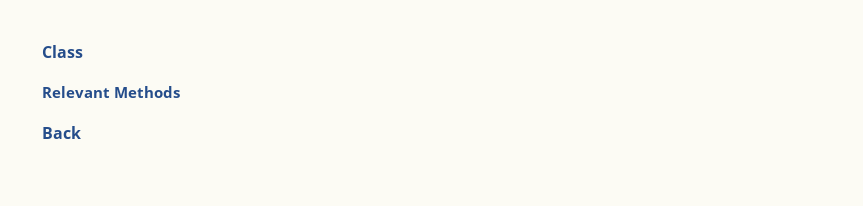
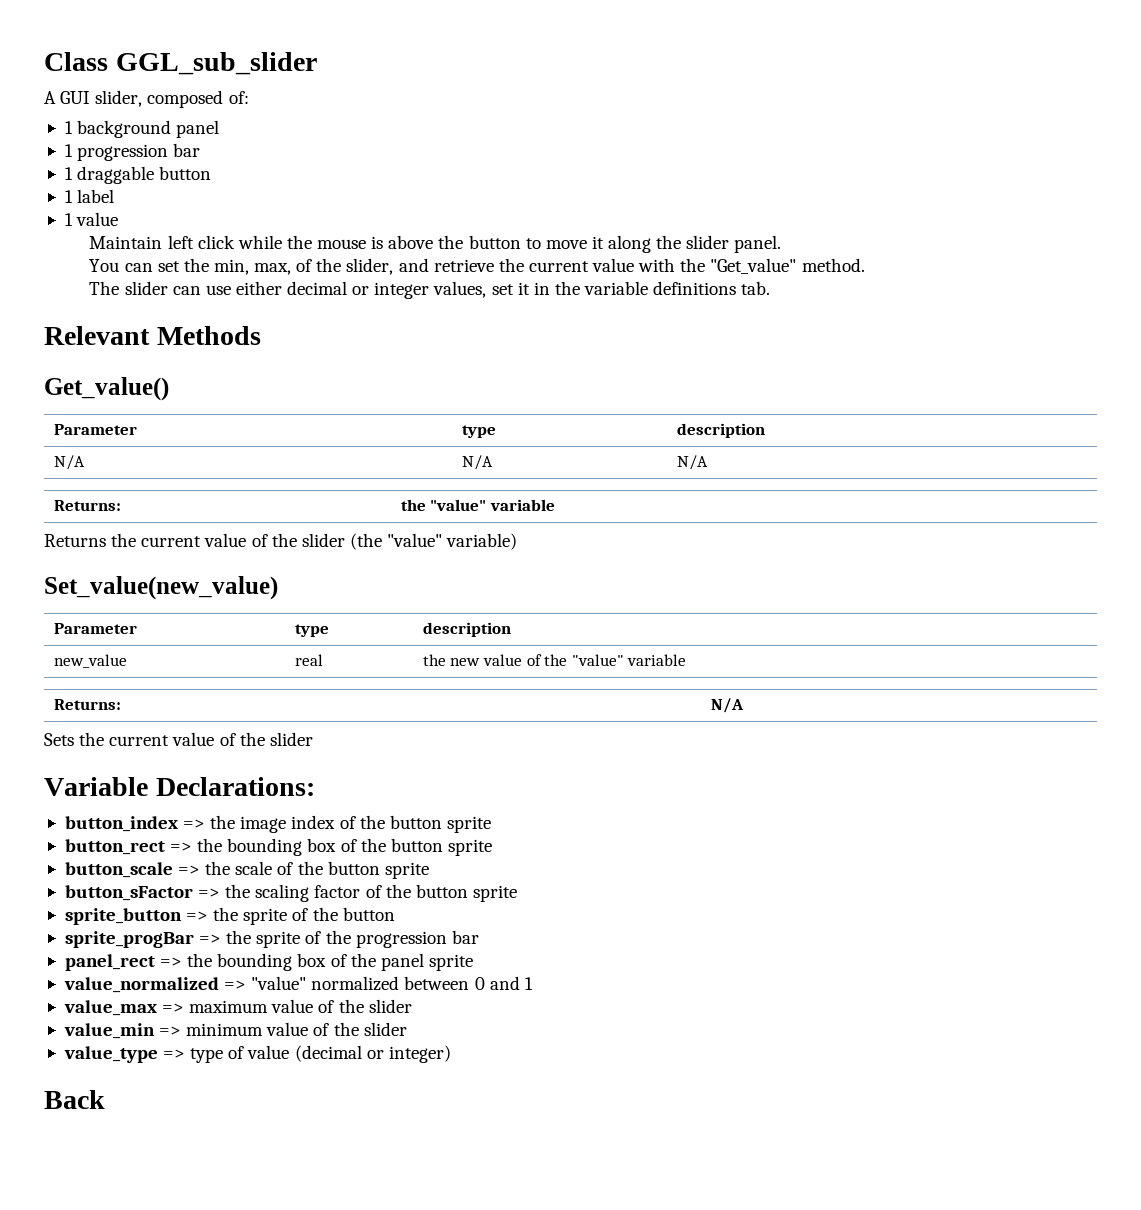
- Class
+ Class GGL_sub_slider
+ A GUI slider, composed of:
+ 1 background panel
+ 1 progression bar
+ 1 draggable button
+ 1 label
+ 1 value
+ Maintain left click while the mouse is above the button to move it along the slider panel.
+ You can set the min, max, of the slider, and retrieve the current value with the "Get_value" method.
+ The slider can use either decimal or integer values, set it in the variable definitions tab.
  Relevant Methods
+ Get_value()
+ Parameter | type | description
+ N/A | N/A | N/A
+ Returns: | the "value" variable
+ Returns the current value of the slider (the "value" variable)
+ Set_value(new_value)
+ Parameter | type | description
+ new_value | real | the new value of the "value" variable
+ Returns: | N/A
+ Sets the current value of the slider
+ Variable Declarations:
+ button_index => the image index of the button sprite
+ button_rect => the bounding box of the button sprite
+ button_scale => the scale of the button sprite
+ button_sFactor => the scaling factor of the button sprite
+ sprite_button => the sprite of the button
+ sprite_progBar => the sprite of the progression bar
+ panel_rect => the bounding box of the panel sprite
+ value_normalized => "value" normalized between 0 and 1
+ value_max => maximum value of the slider
+ value_min => minimum value of the slider
+ value_type => type of value (decimal or integer)

